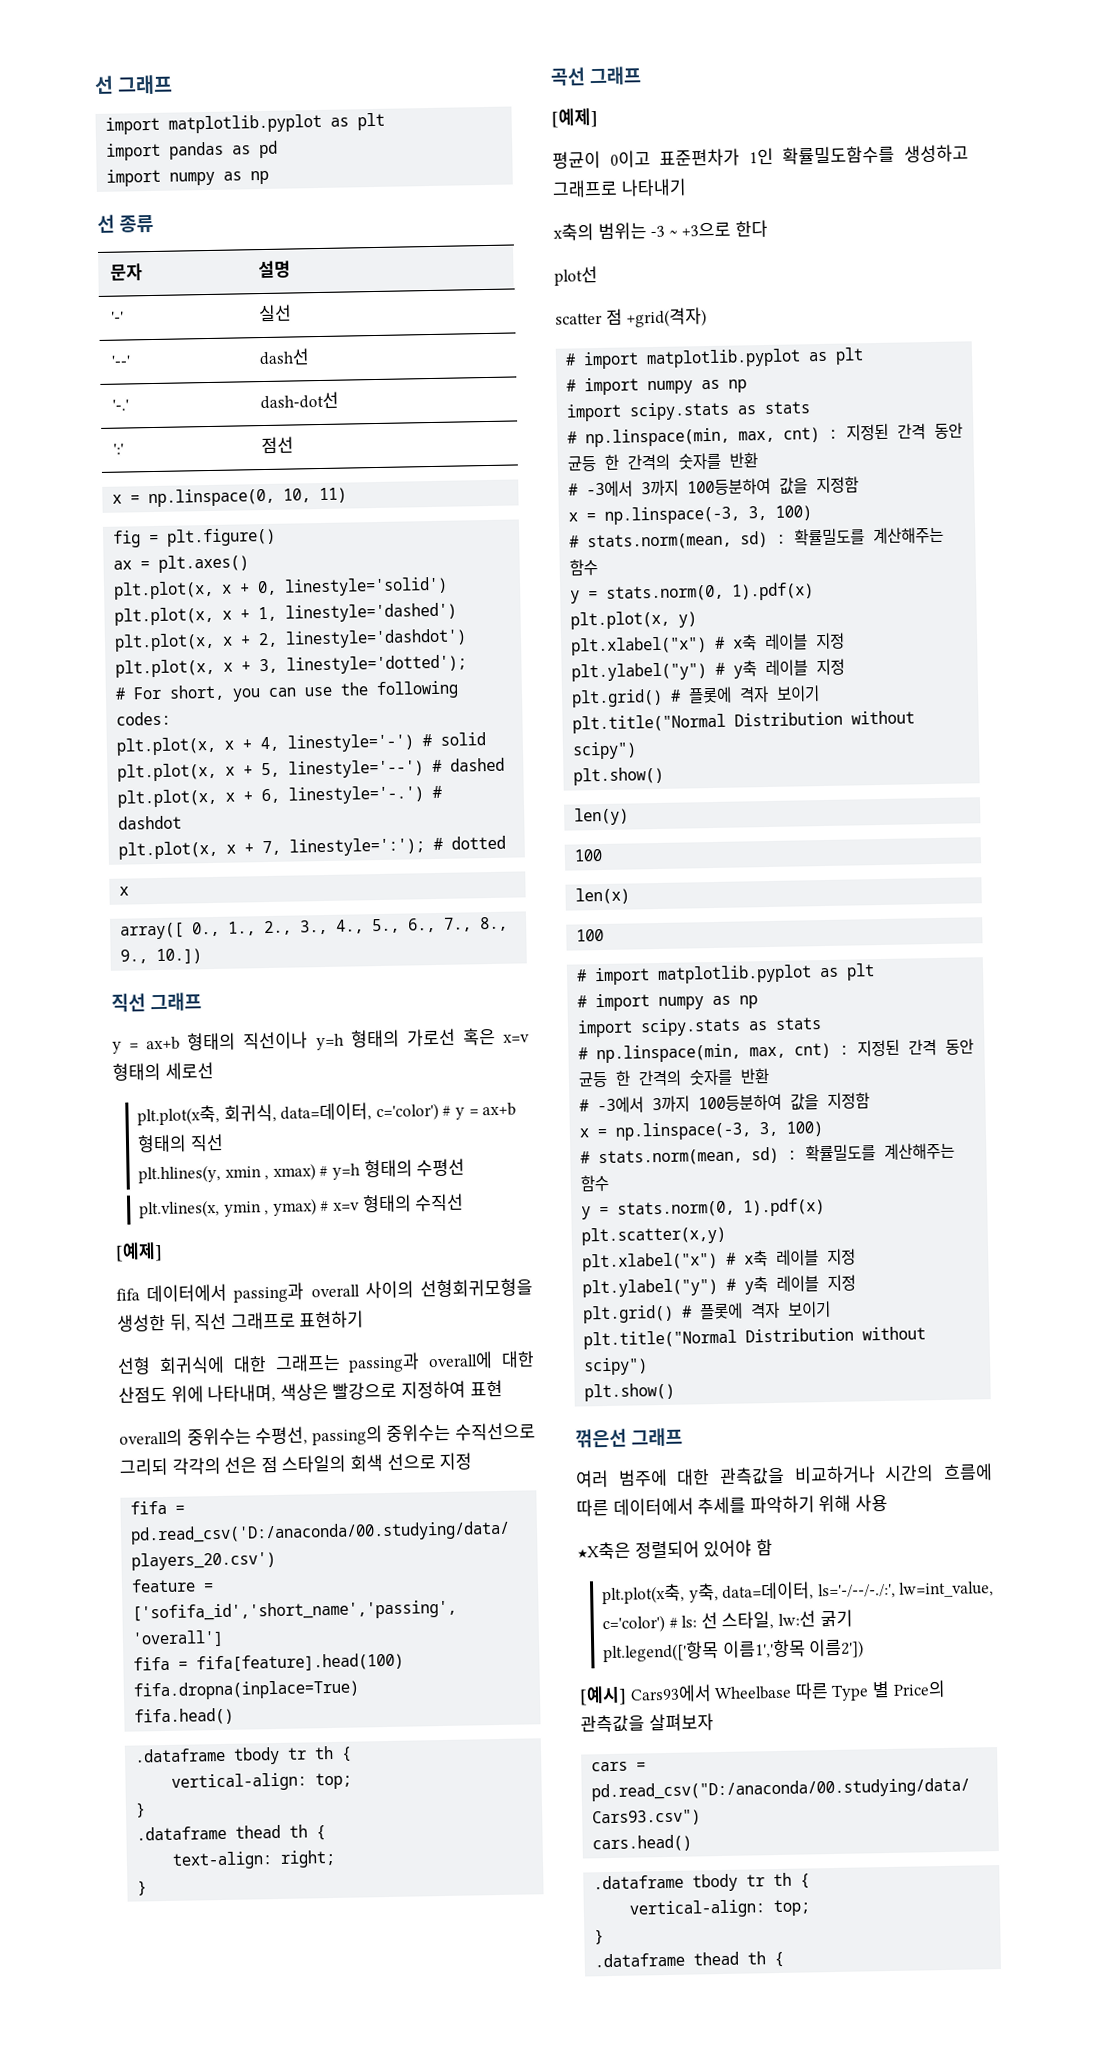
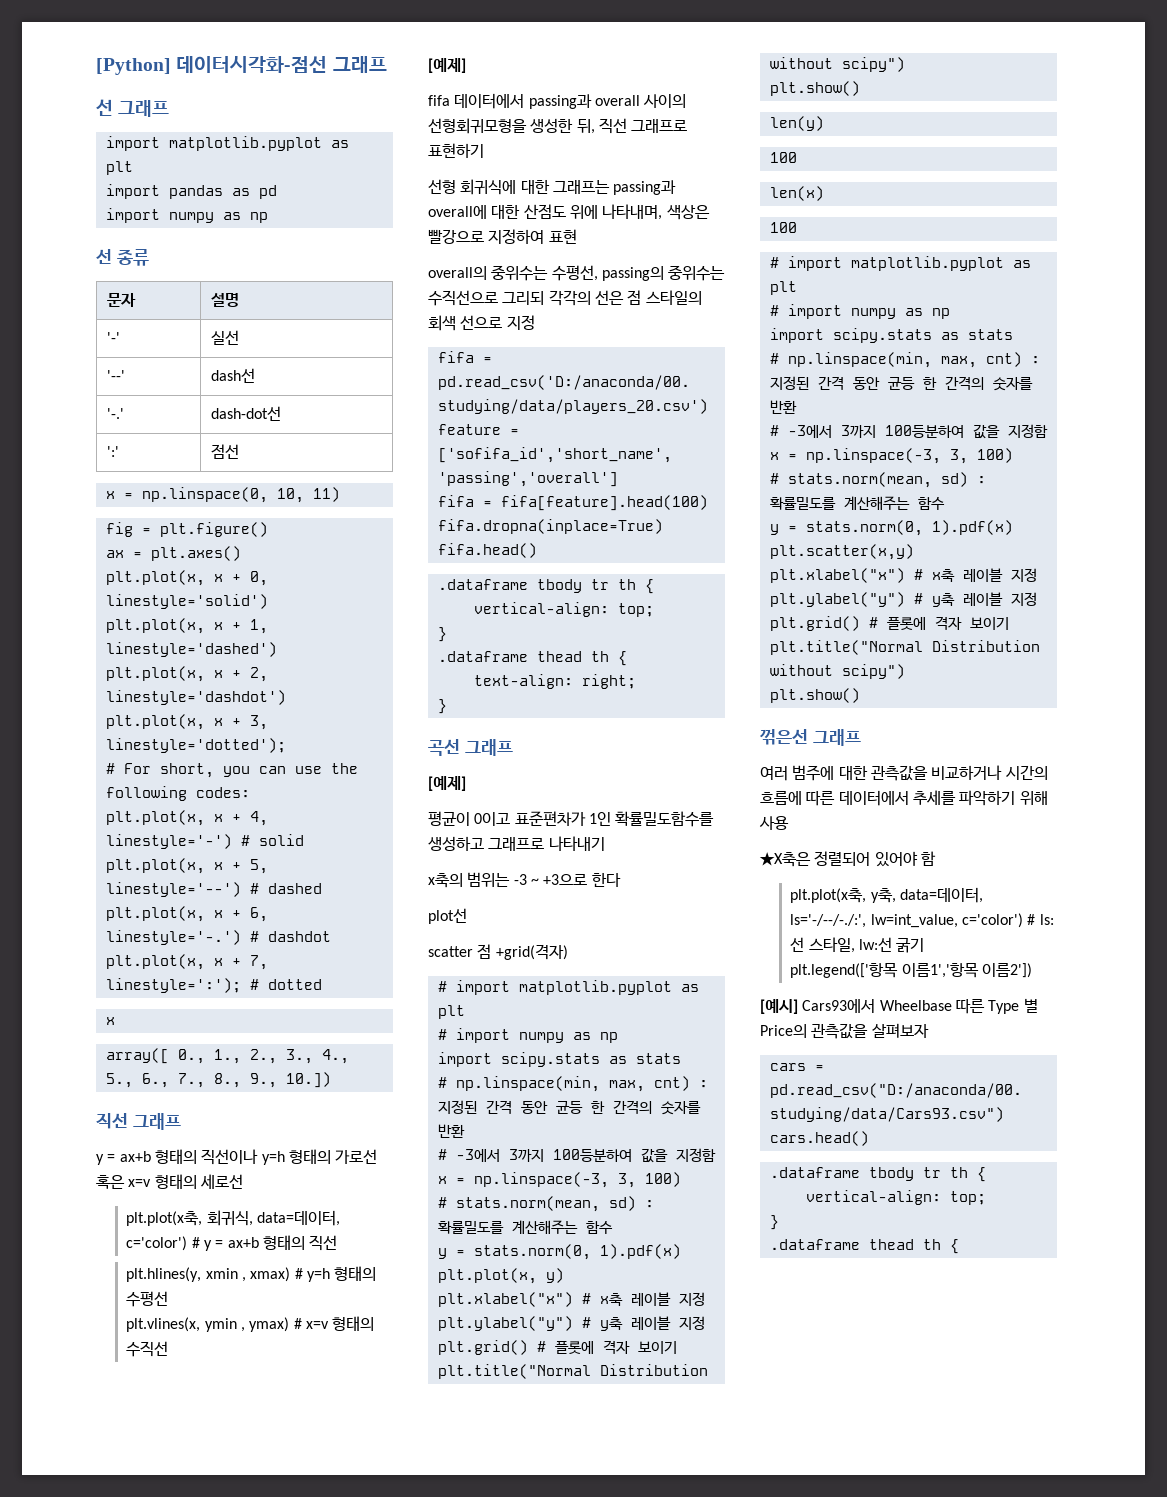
+ [Python] 데이터시각화-점선 그래프

